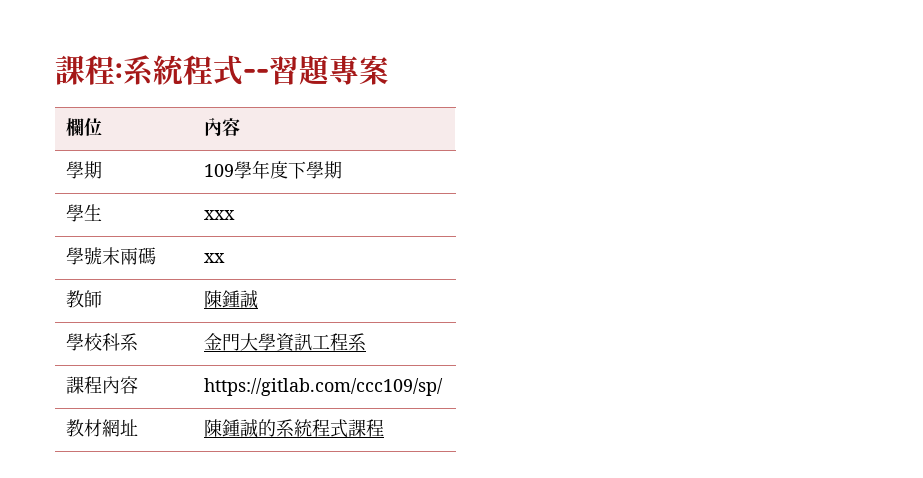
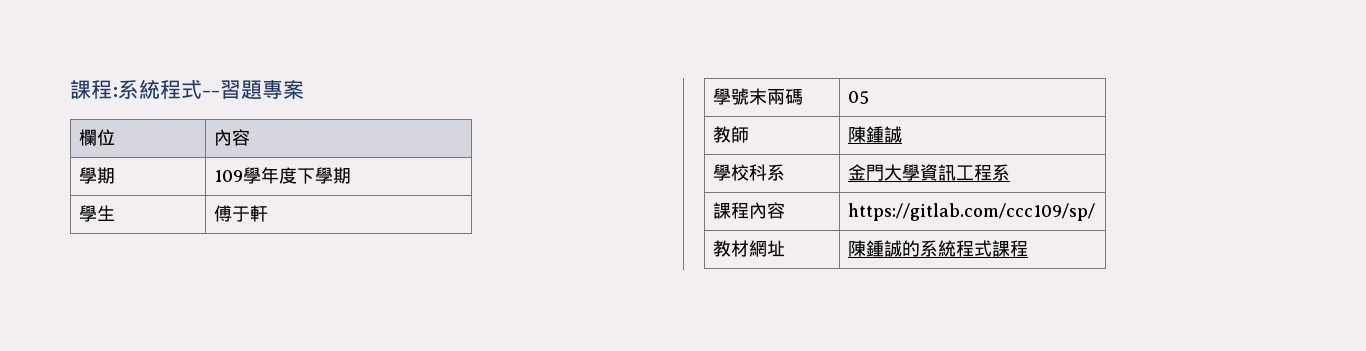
- 學生 | xxx
+ 學生 | 傅于軒
- 學號末兩碼 | xx
+ 學號末兩碼 | 05

